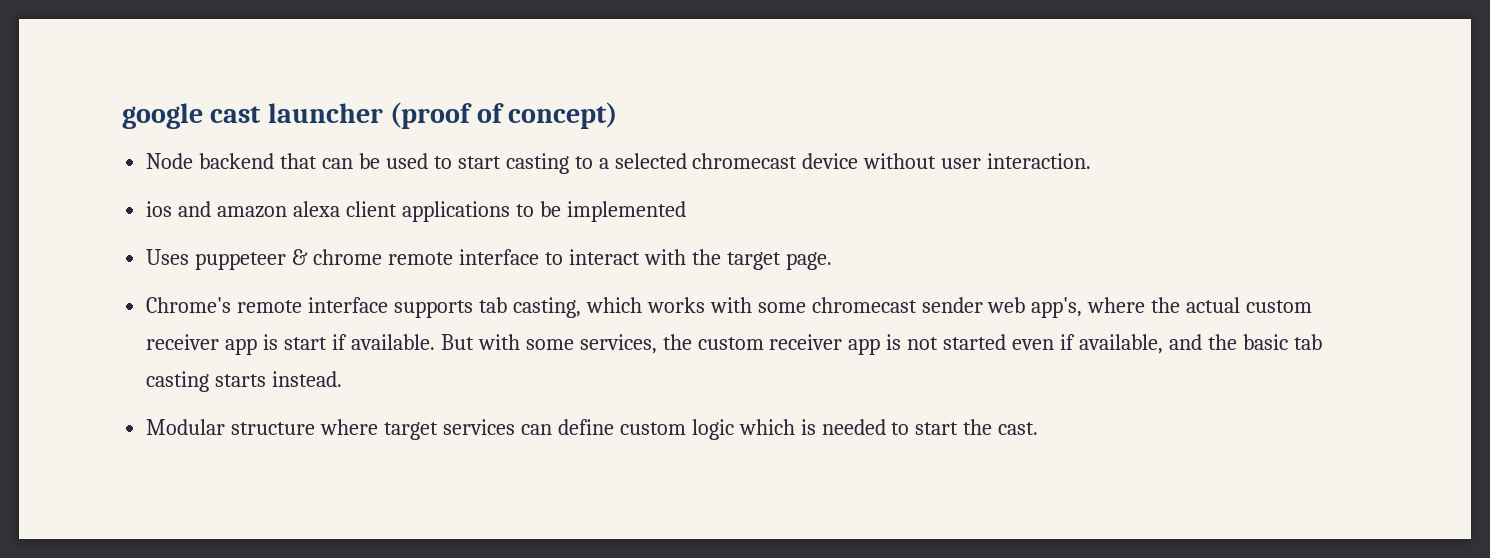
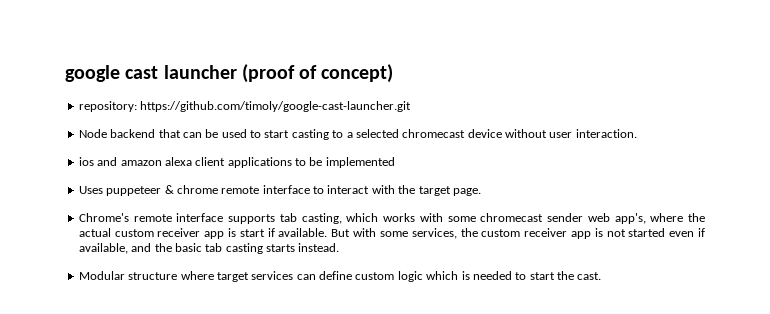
+ repository: https://github.com/timoly/google-cast-launcher.git

